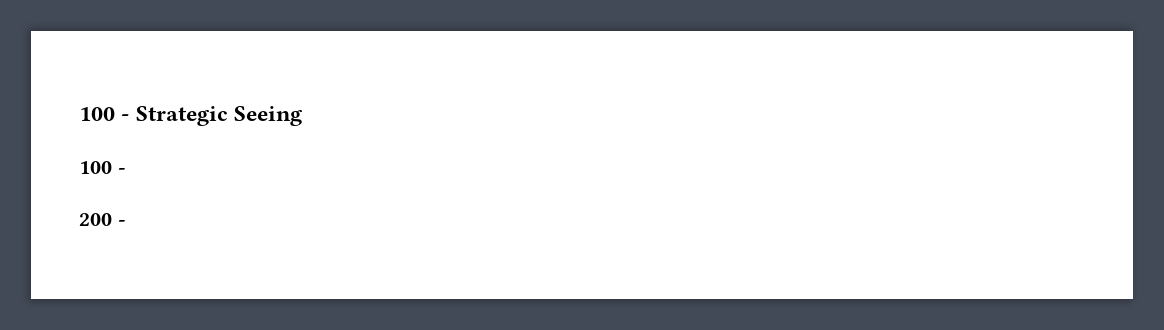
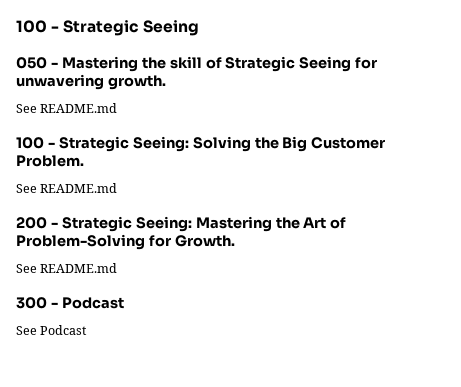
  100 - Strategic Seeing
- 100 -
- 200 -
+ 050 - Mastering the skill of Strategic Seeing for unwavering growth.
+ See README.md
+ 100 - Strategic Seeing: Solving the Big Customer Problem.
+ See README.md
+ 200 - Strategic Seeing: Mastering the Art of Problem-Solving for Growth.
+ See README.md
+ 300 - Podcast
+ See Podcast

